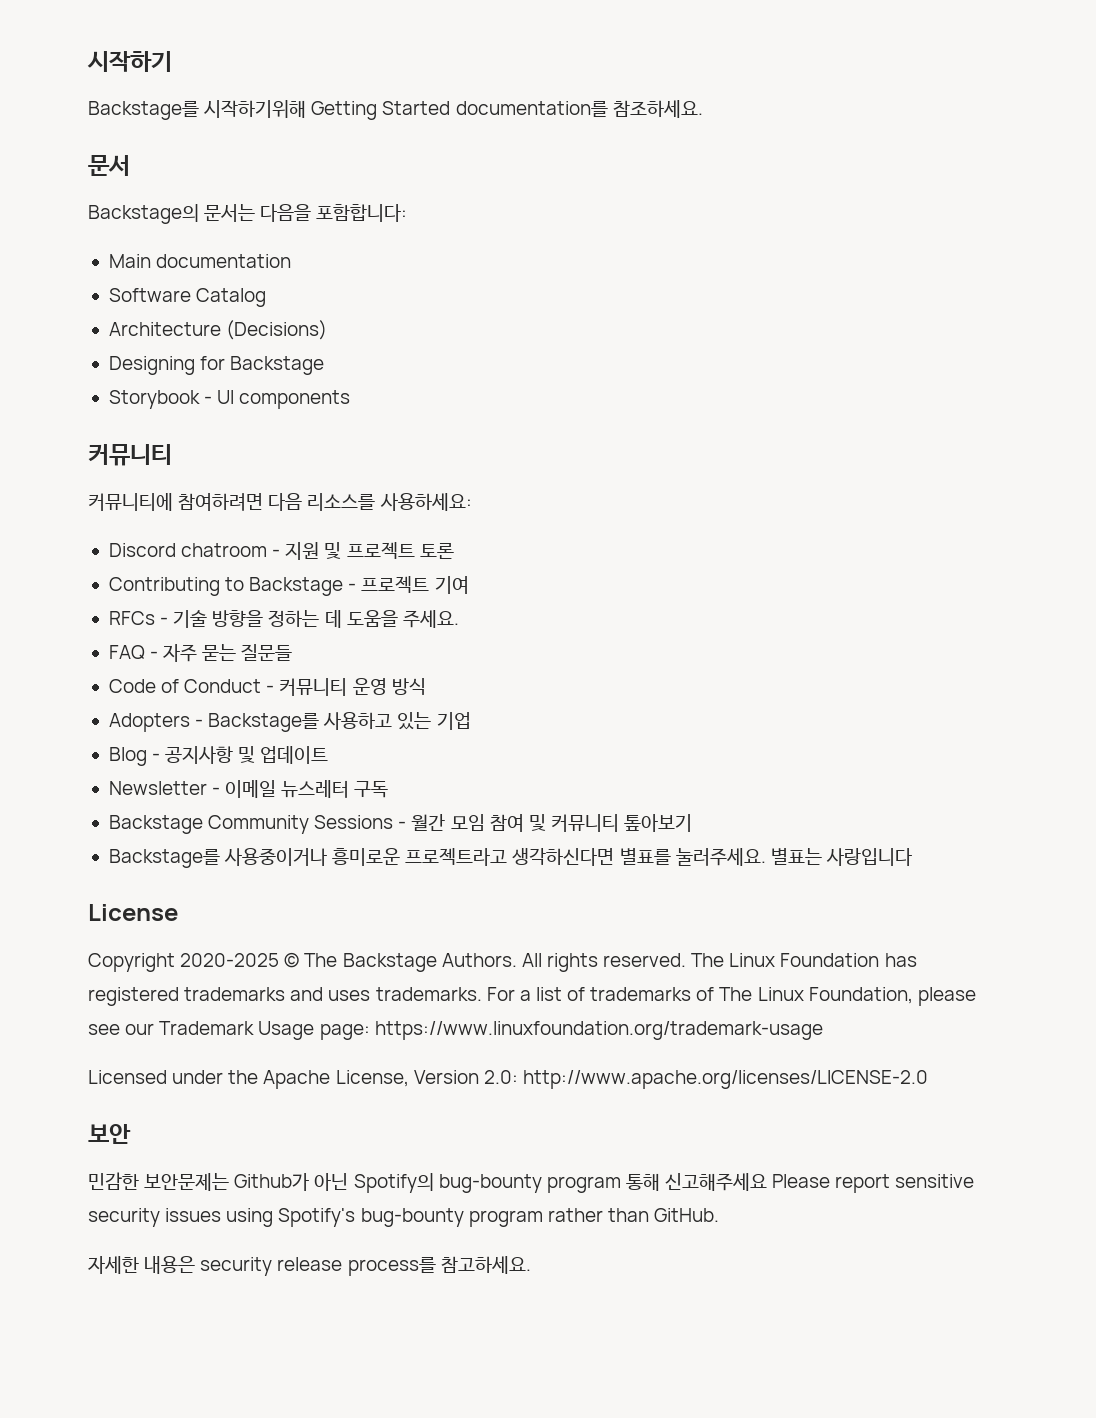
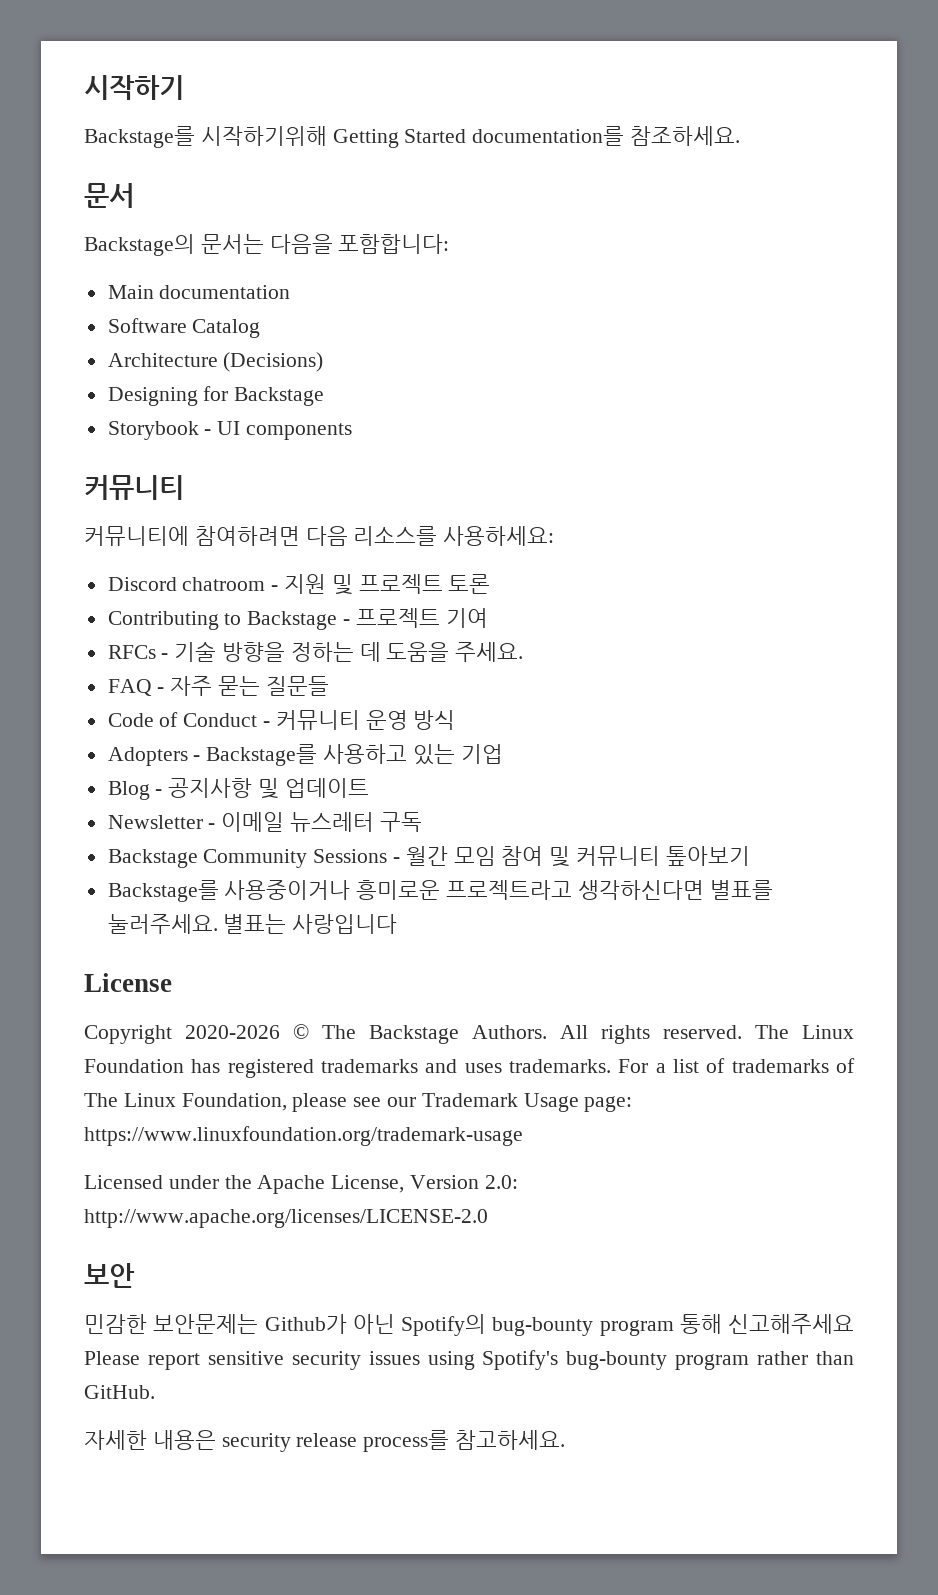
- Copyright 2020-2025 © The Backstage Authors.
+ Copyright 2020-2026 © The Backstage Authors.

